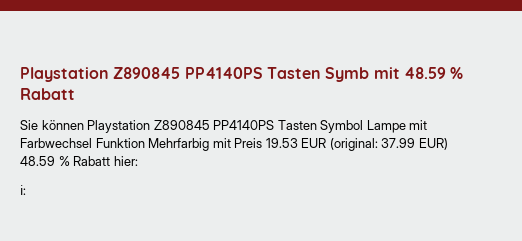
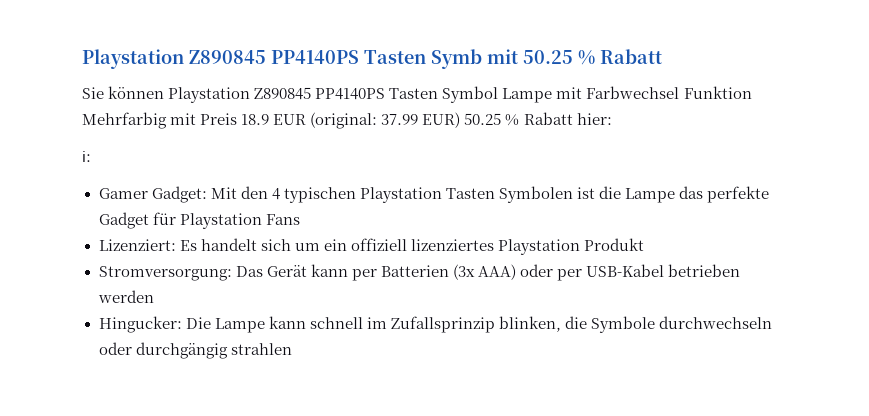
- Playstation Z890845 PP4140PS Tasten Symb mit 48.59 % Rabatt
+ Playstation Z890845 PP4140PS Tasten Symb mit 50.25 % Rabatt
- Sie können Playstation Z890845 PP4140PS Tasten Symbol Lampe mit Farbwechsel Funktion Mehrfarbig mit Preis 19.53 EUR (original: 37.99 EUR) 48.59 % Rabatt hier:
+ Sie können Playstation Z890845 PP4140PS Tasten Symbol Lampe mit Farbwechsel Funktion Mehrfarbig mit Preis 18.9 EUR (original: 37.99 EUR) 50.25 % Rabatt hier:
+ Gamer Gadget: Mit den 4 typischen Playstation Tasten Symbolen ist die Lampe das perfekte Gadget für Playstation Fans
+ Lizenziert: Es handelt sich um ein offiziell lizenziertes Playstation Produkt
+ Stromversorgung: Das Gerät kann per Batterien (3x AAA) oder per USB-Kabel betrieben werden
+ Hingucker: Die Lampe kann schnell im Zufallsprinzip blinken, die Symbole durchwechseln oder durchgängig strahlen

